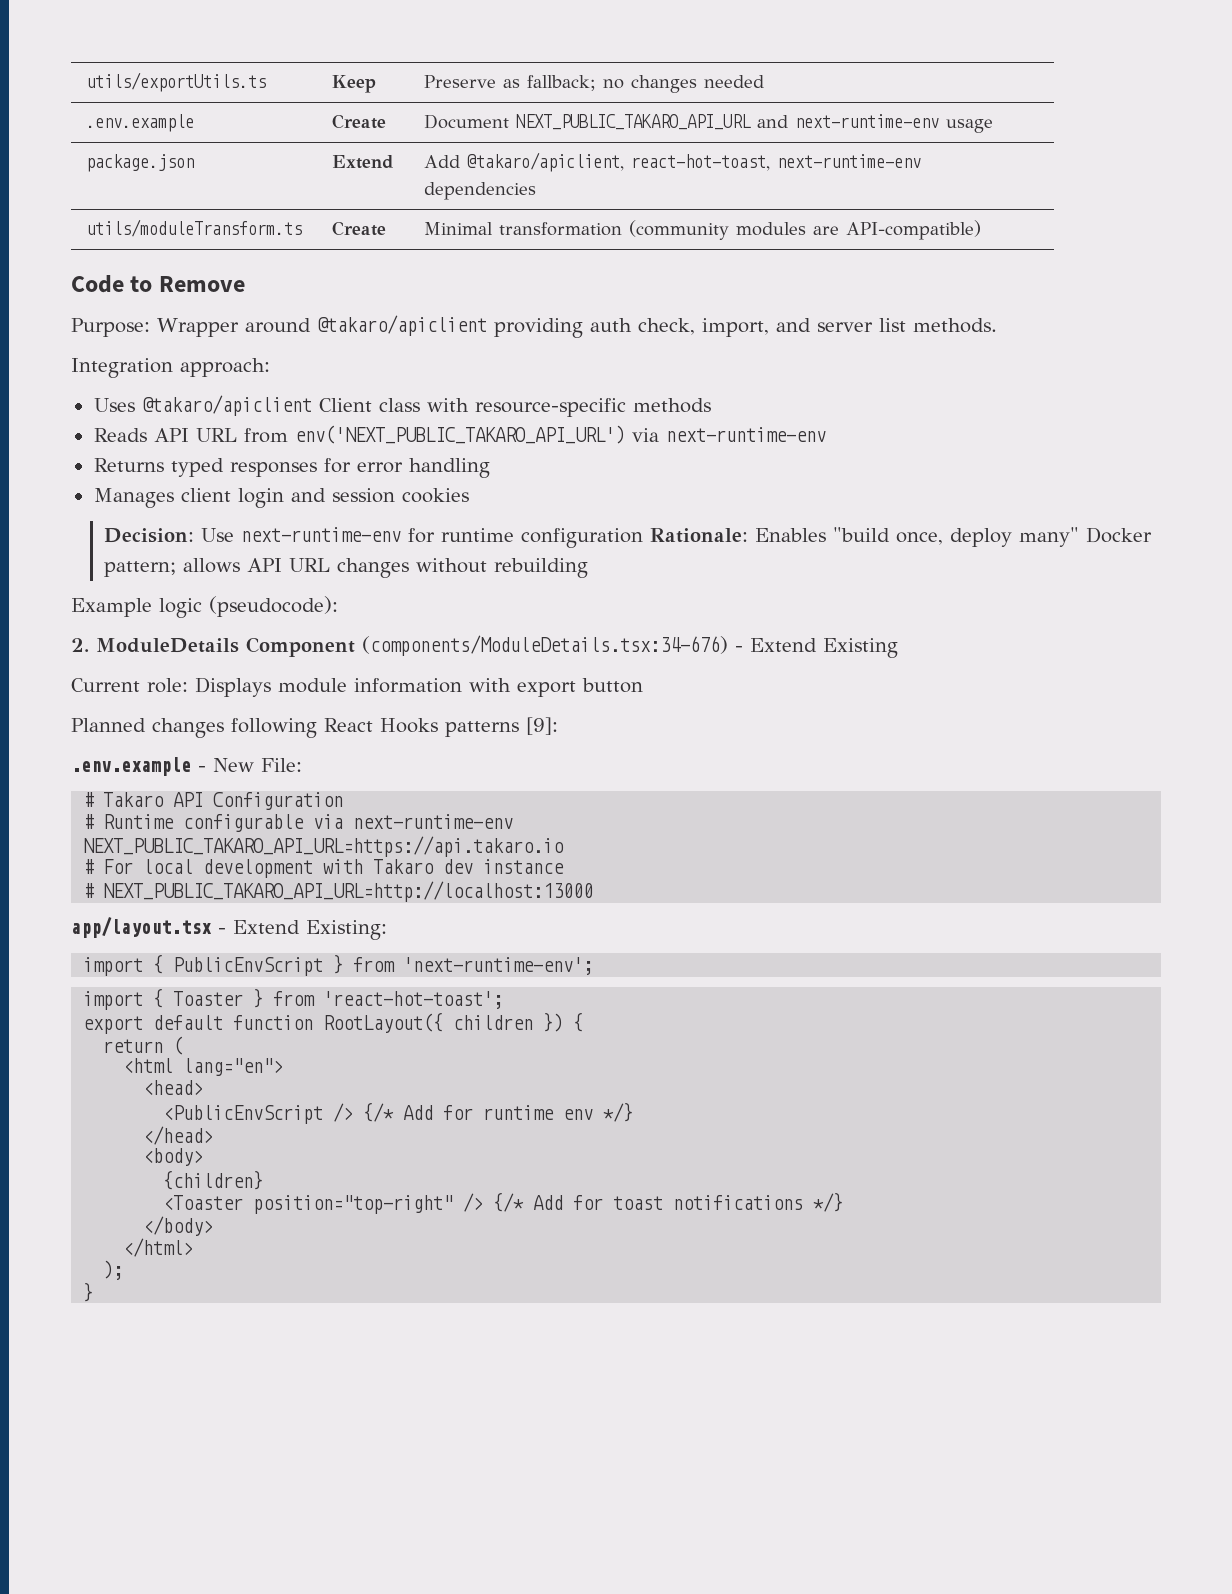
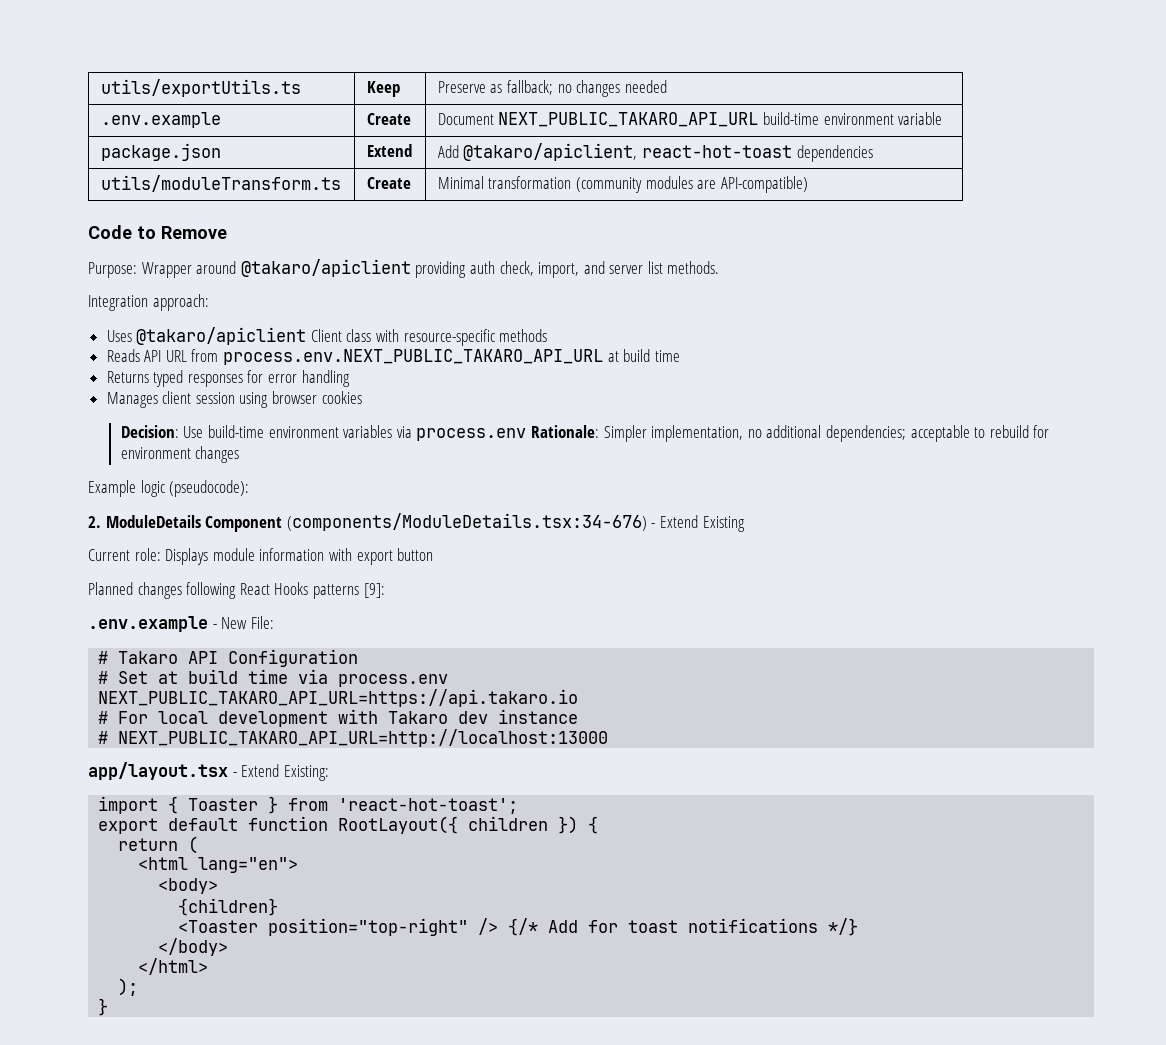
- .env.example | Create | Document NEXT_PUBLIC_TAKARO_API_URL and next-runtime-env usage
+ .env.example | Create | Document NEXT_PUBLIC_TAKARO_API_URL build-time environment variable
- package.json | Extend | Add @takaro/apiclient, react-hot-toast, next-runtime-env dependencies
+ package.json | Extend | Add @takaro/apiclient, react-hot-toast dependencies
- Reads API URL from env('NEXT_PUBLIC_TAKARO_API_URL') via next-runtime-env
+ Reads API URL from process.env.NEXT_PUBLIC_TAKARO_API_URL at build time
- Manages client login and session cookies
+ Manages client session using browser cookies
- Decision: Use next-runtime-env for runtime configuration Rationale: Enables "build once, deploy many" Docker pattern; allows API URL changes without rebuilding
+ Decision: Use build-time environment variables via process.env Rationale: Simpler implementation, no additional dependencies; acceptable to rebuild for environment changes
- # Runtime configurable via next-runtime-env
+ # Set at build time via process.env
- import { PublicEnvScript } from 'next-runtime-env';
- <head>
- <PublicEnvScript /> {/* Add for runtime env */}
- </head>

